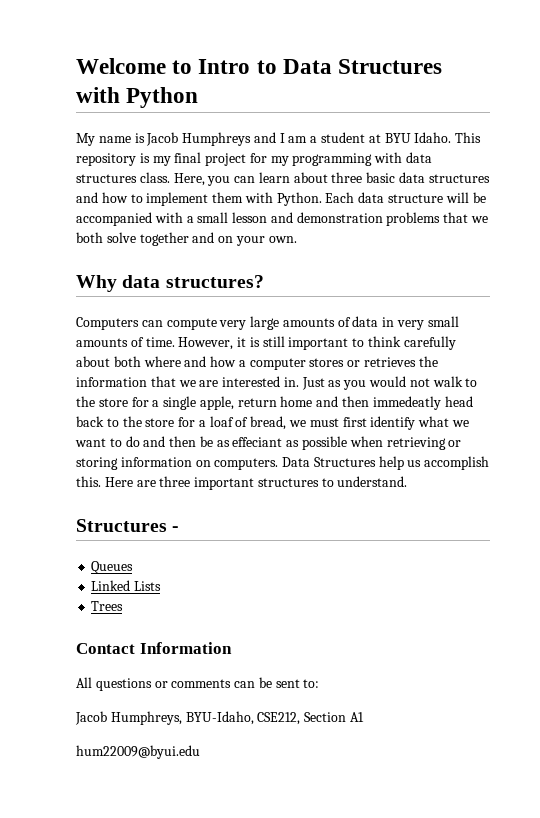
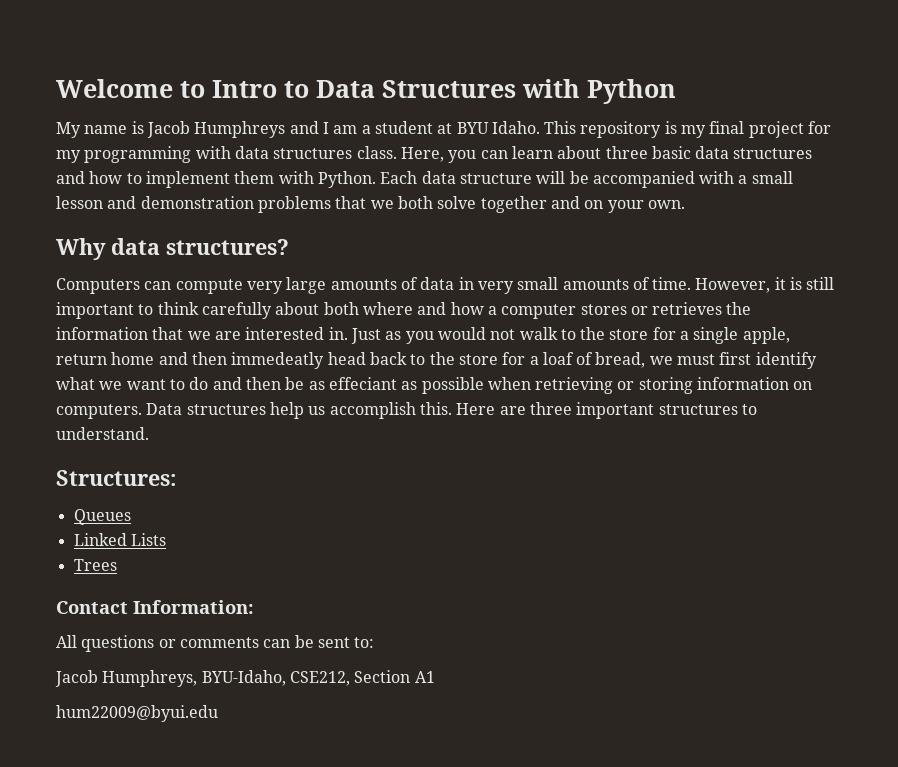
- Data Structures help us accomplish this.
+ Data structures help us accomplish this.
- Structures -
+ Structures:
- Contact Information
+ Contact Information:

